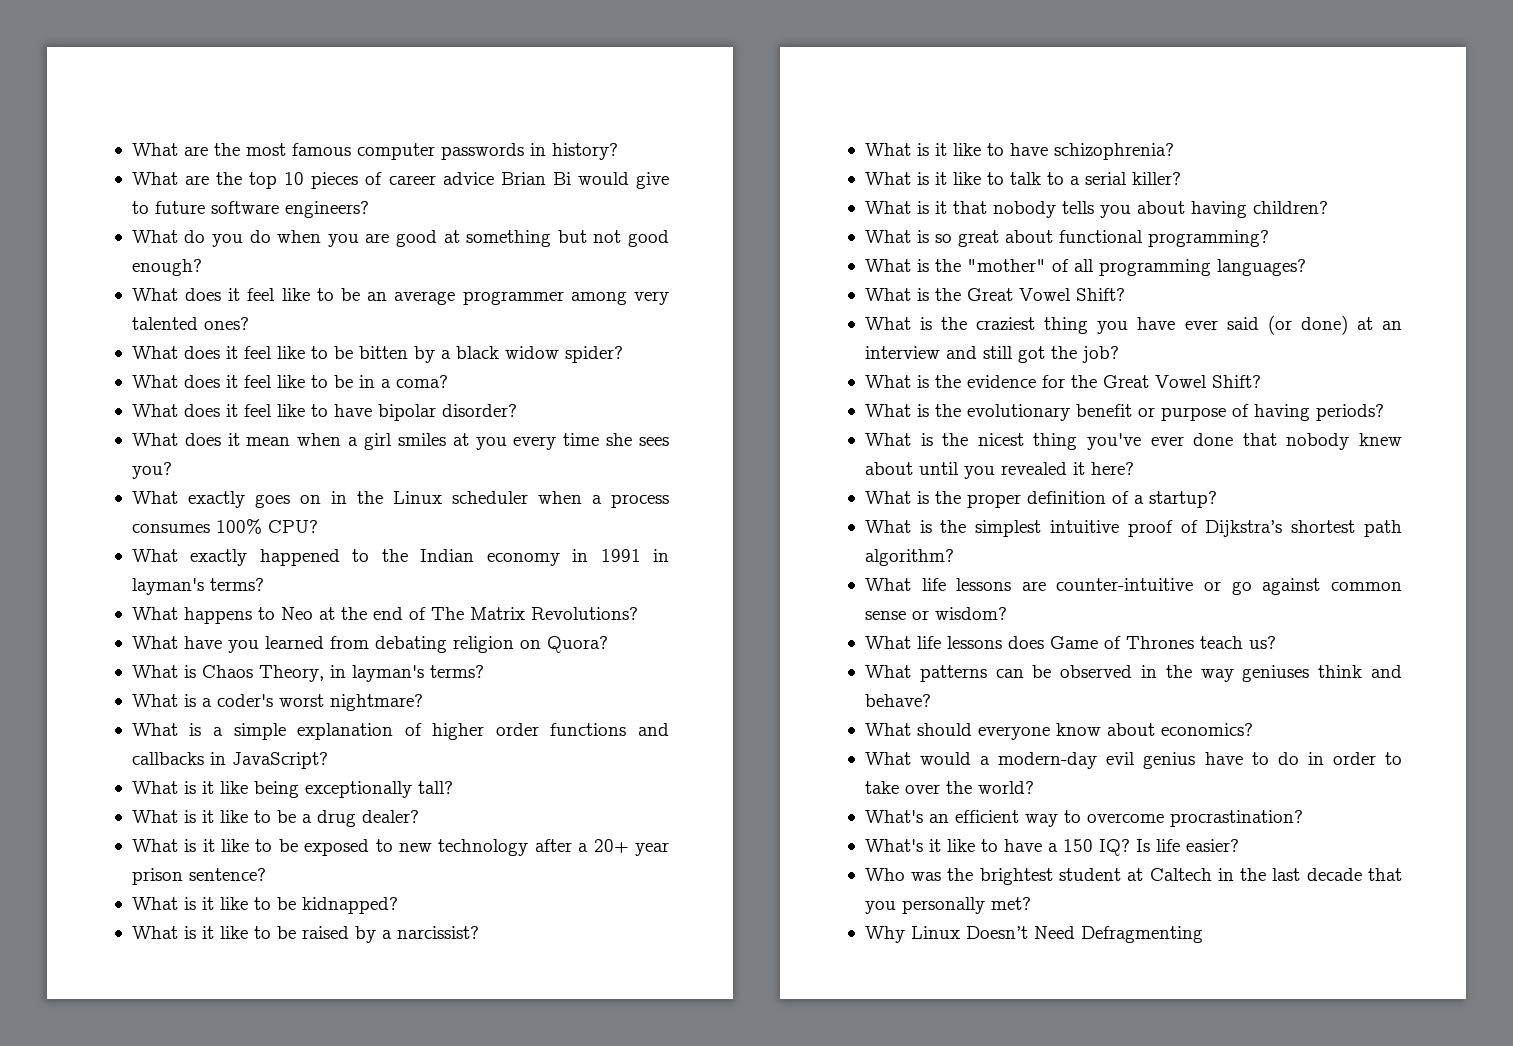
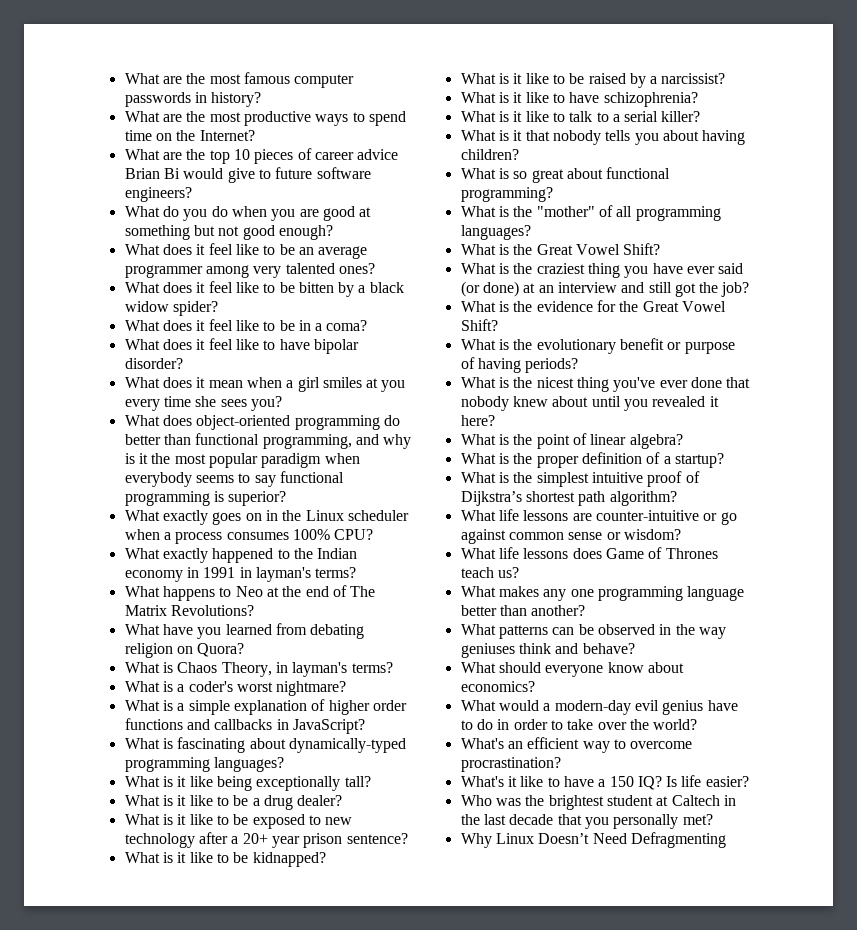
+ What are the most productive ways to spend time on the Internet?
+ What does object-oriented programming do better than functional programming, and why is it the most popular paradigm when everybody seems to say functional programming is superior?
+ What is fascinating about dynamically-typed programming languages?
+ What is the point of linear algebra?
+ What makes any one programming language better than another?

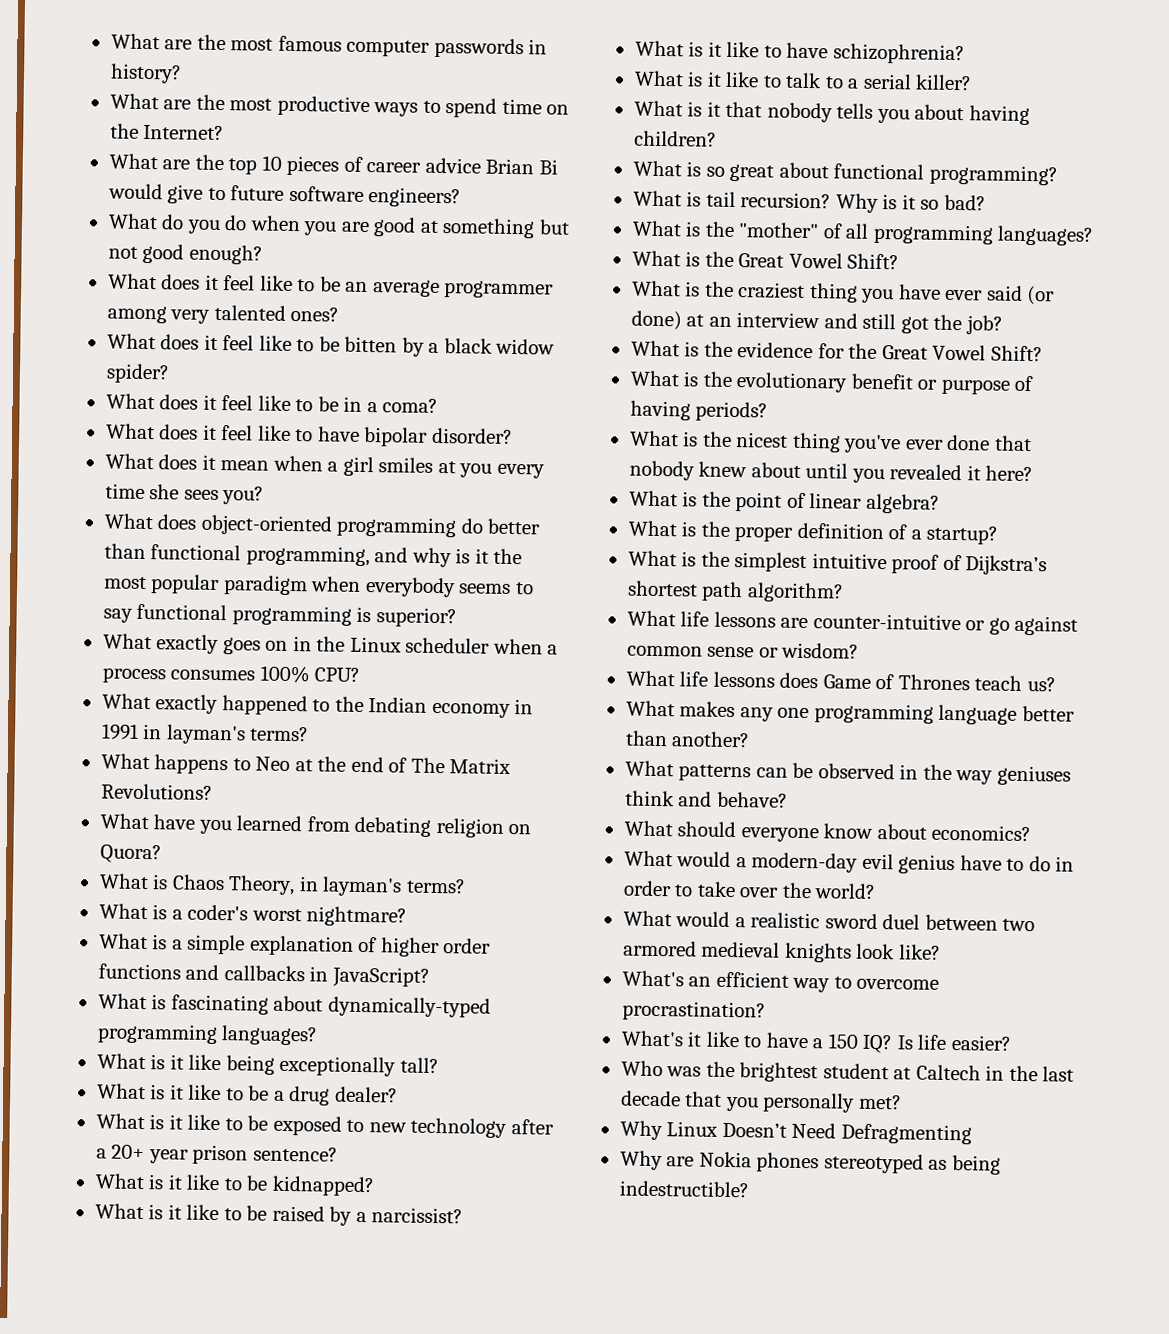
+ What is tail recursion? Why is it so bad?
+ What would a realistic sword duel between two armored medieval knights look like?
+ Why are Nokia phones stereotyped as being indestructible?

